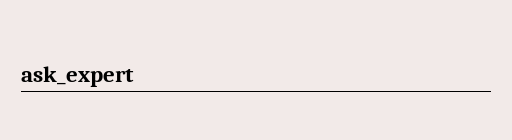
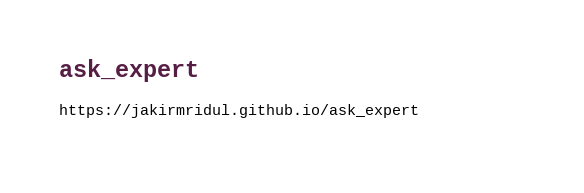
+ https://jakirmridul.github.io/ask_expert

